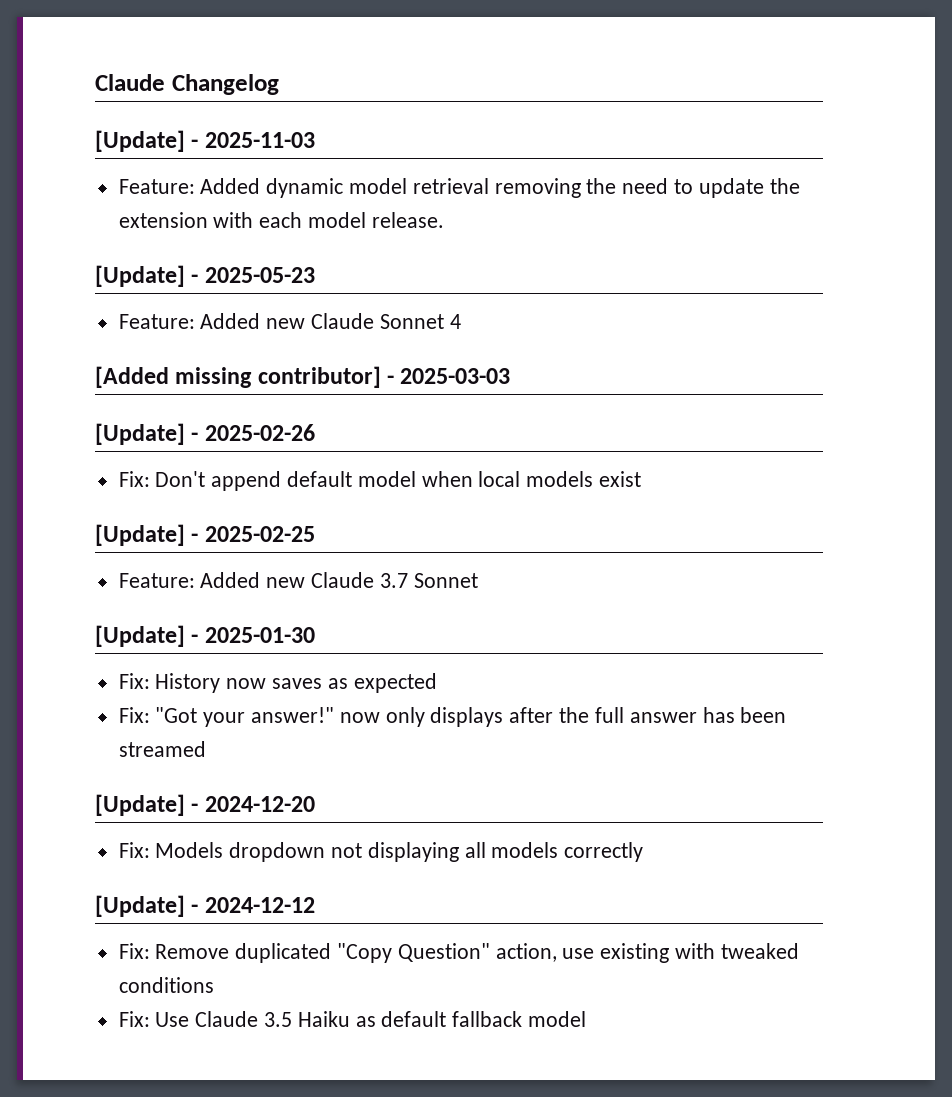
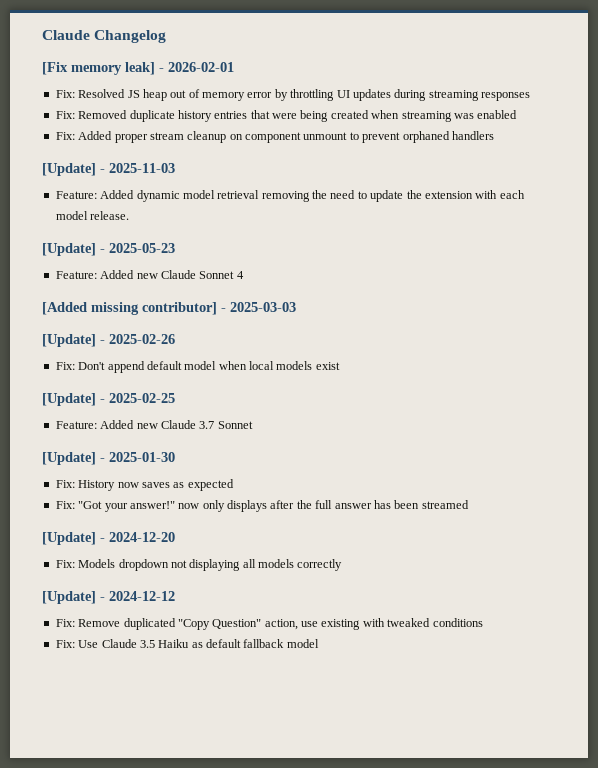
+ [Fix memory leak] - 2026-02-01
+ Fix: Resolved JS heap out of memory error by throttling UI updates during streaming responses
+ Fix: Removed duplicate history entries that were being created when streaming was enabled
+ Fix: Added proper stream cleanup on component unmount to prevent orphaned handlers

